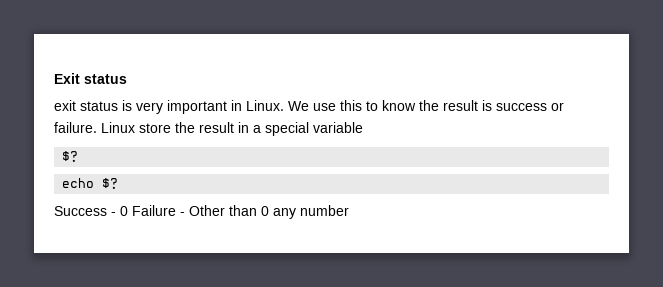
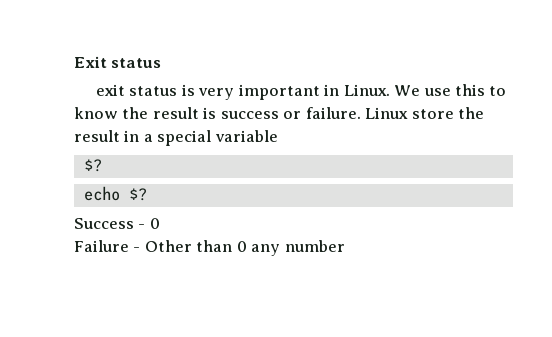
- Success - 0 Failure - Other than 0 any number
+ Success - 0
+ Failure - Other than 0 any number

